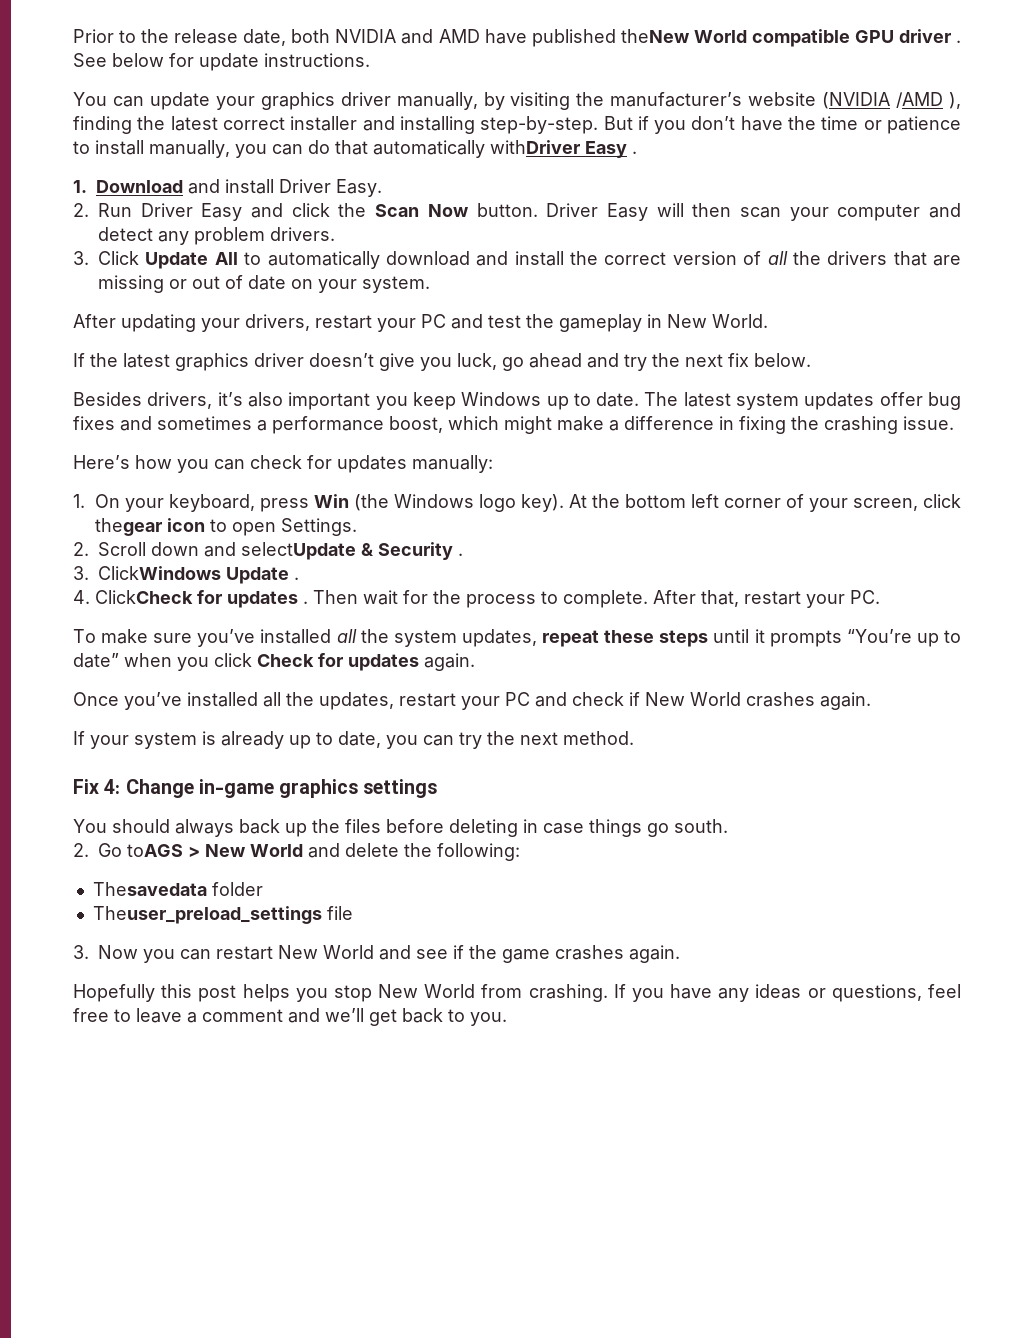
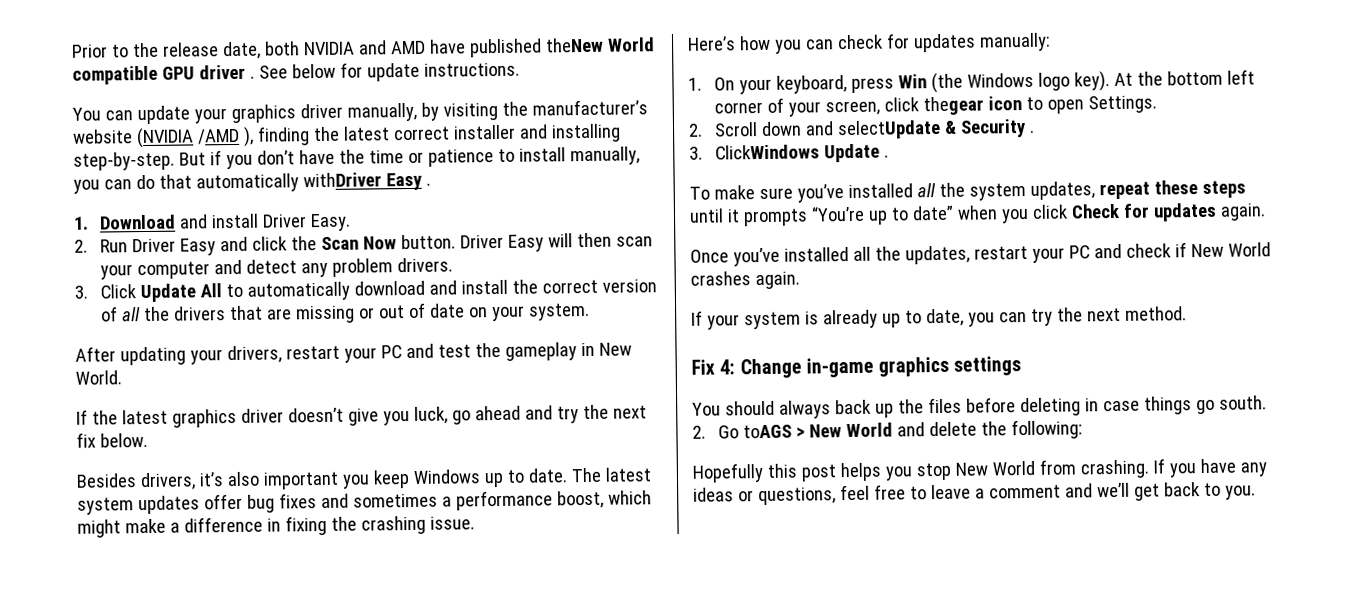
- 4. ClickCheck for updates . Then wait for the process to complete. After that, restart your PC.
- Thesavedata folder
- Theuser_preload_settings file
- 3. Now you can restart New World and see if the game crashes again.

